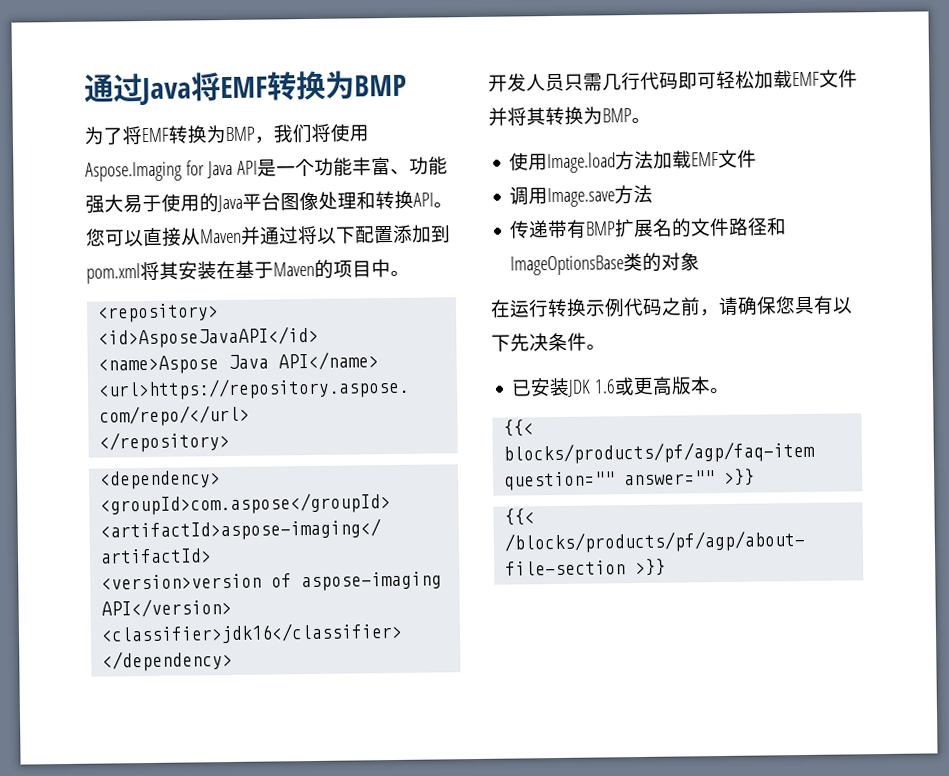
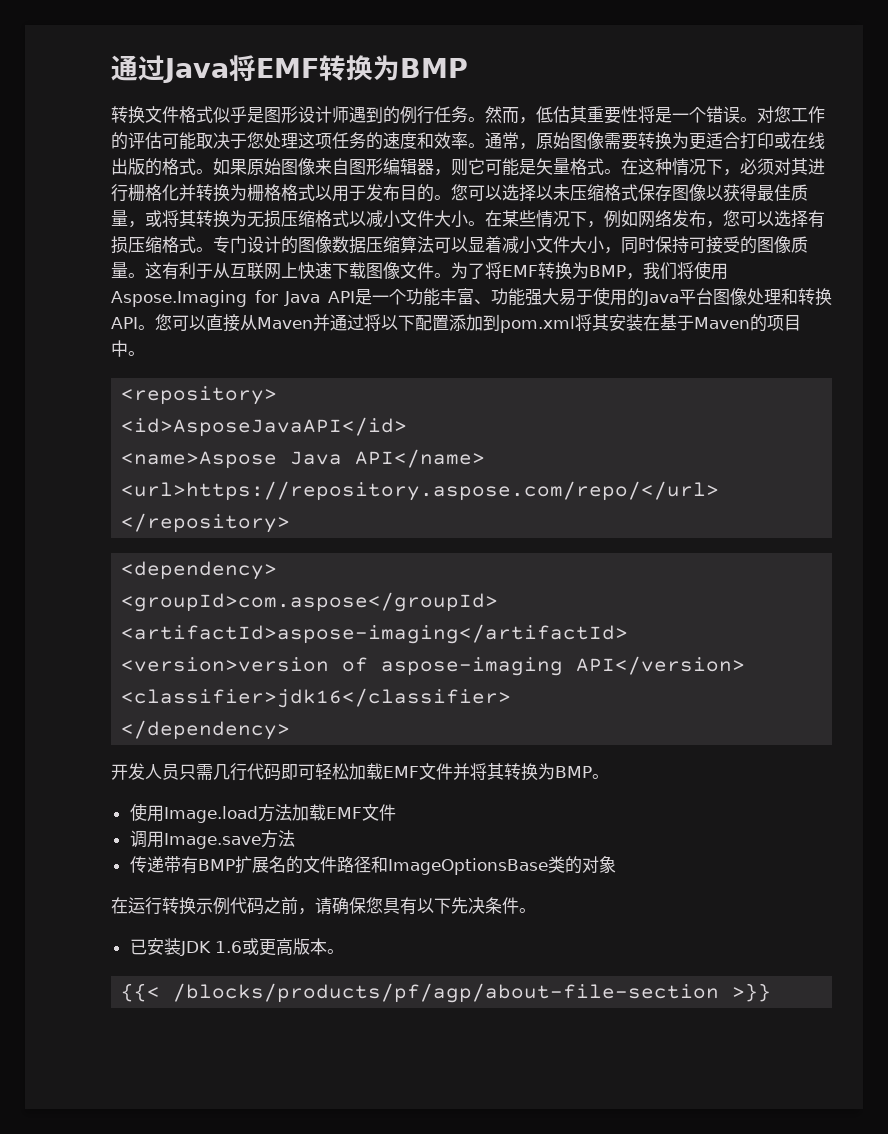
+ 转换文件格式似乎是图形设计师遇到的例行任务。然而，低估其重要性将是一个错误。对您工作的评估可能取决于您处理这项任务的速度和效率。通常，原始图像需要转换为更适合打印或在线出版的格式。如果原始图像来自图形编辑器，则它可能是矢量格式。在这种情况下，必须对其进行栅格化并转换为栅格格式以用于发布目的。您可以选择以未压缩格式保存图像以获得最佳质量，或将其转换为无损压缩格式以减小文件大小。在某些情况下，例如网络发布，您可以选择有损压缩格式。专门设计的图像数据压缩算法可以显着减小文件大小，同时保持可接受的图像质量。这有利于从互联网上快速下载图像文件。
- {{< blocks/products/pf/agp/faq-item question="" answer="" >}}

